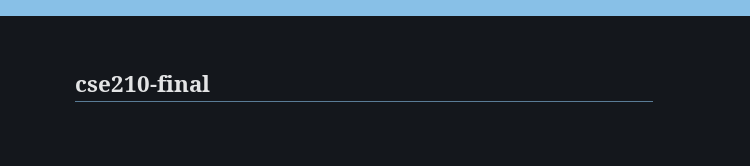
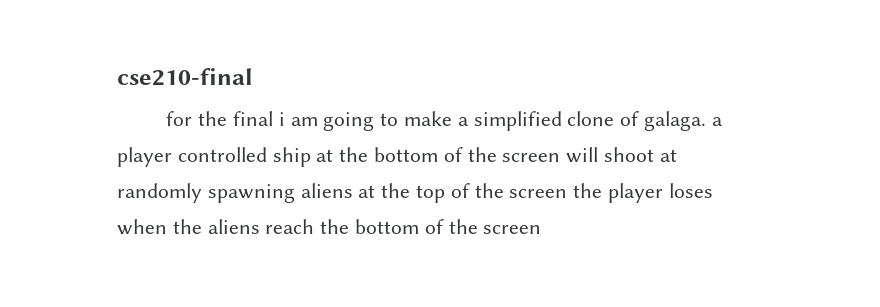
+ for the final i am going to make a simplified clone of galaga. a player controlled ship at the bottom of the screen will shoot at randomly spawning aliens at the top of the screen the player loses when the aliens reach the bottom of the screen

